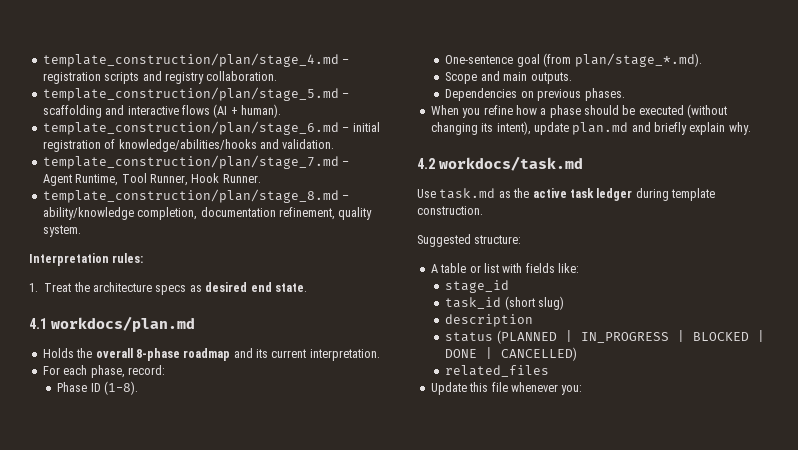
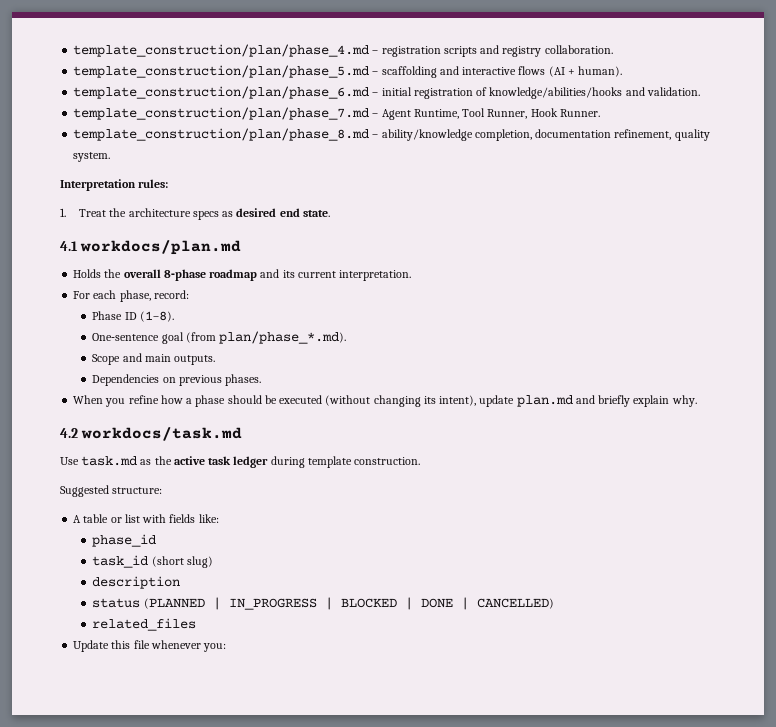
- template_construction/plan/stage_4.md – registration scripts and registry collaboration.
+ template_construction/plan/phase_4.md – registration scripts and registry collaboration.
- template_construction/plan/stage_5.md – scaffolding and interactive flows (AI + human).
+ template_construction/plan/phase_5.md – scaffolding and interactive flows (AI + human).
- template_construction/plan/stage_6.md – initial registration of knowledge/abilities/hooks and validation.
+ template_construction/plan/phase_6.md – initial registration of knowledge/abilities/hooks and validation.
- template_construction/plan/stage_7.md – Agent Runtime, Tool Runner, Hook Runner.
+ template_construction/plan/phase_7.md – Agent Runtime, Tool Runner, Hook Runner.
- template_construction/plan/stage_8.md – ability/knowledge completion, documentation refinement, quality system.
+ template_construction/plan/phase_8.md – ability/knowledge completion, documentation refinement, quality system.
- One‑sentence goal (from plan/stage_*.md).
+ One‑sentence goal (from plan/phase_*.md).
- stage_id
+ phase_id

